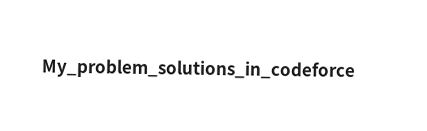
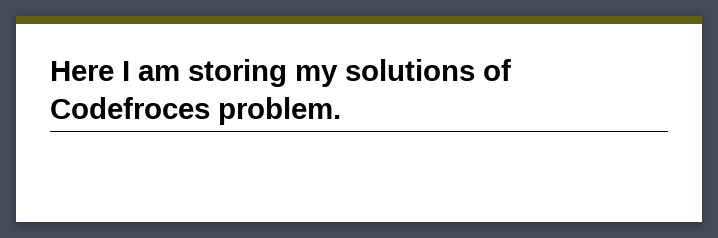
- My_problem_solutions_in_codeforce
+ Here I am storing my solutions of Codefroces problem.

